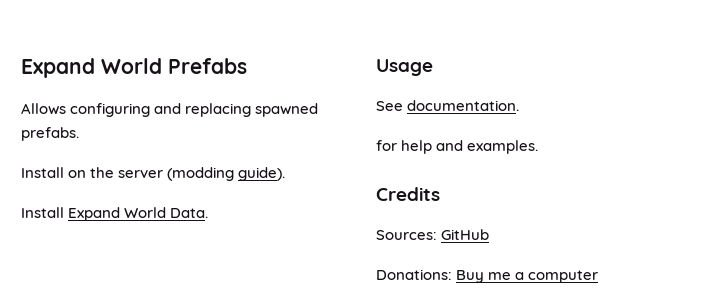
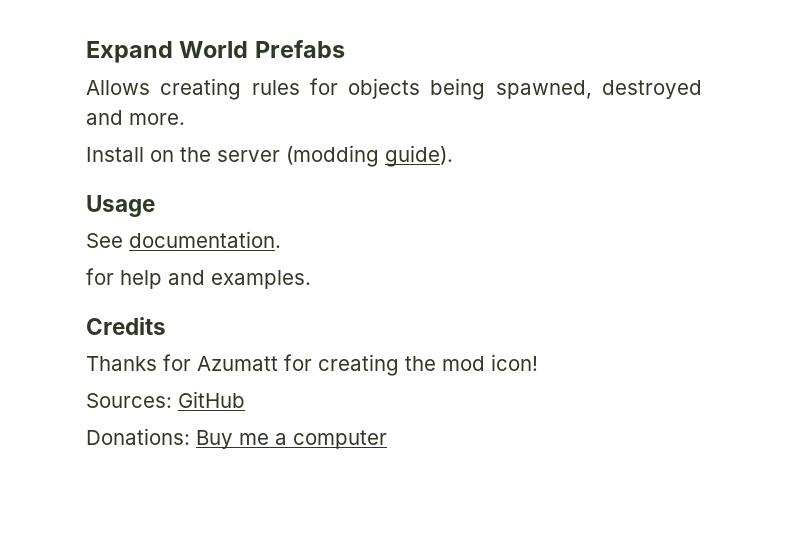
- Allows configuring and replacing spawned prefabs.
+ Allows creating rules for objects being spawned, destroyed and more.
- Install Expand World Data.
+ Thanks for Azumatt for creating the mod icon!

